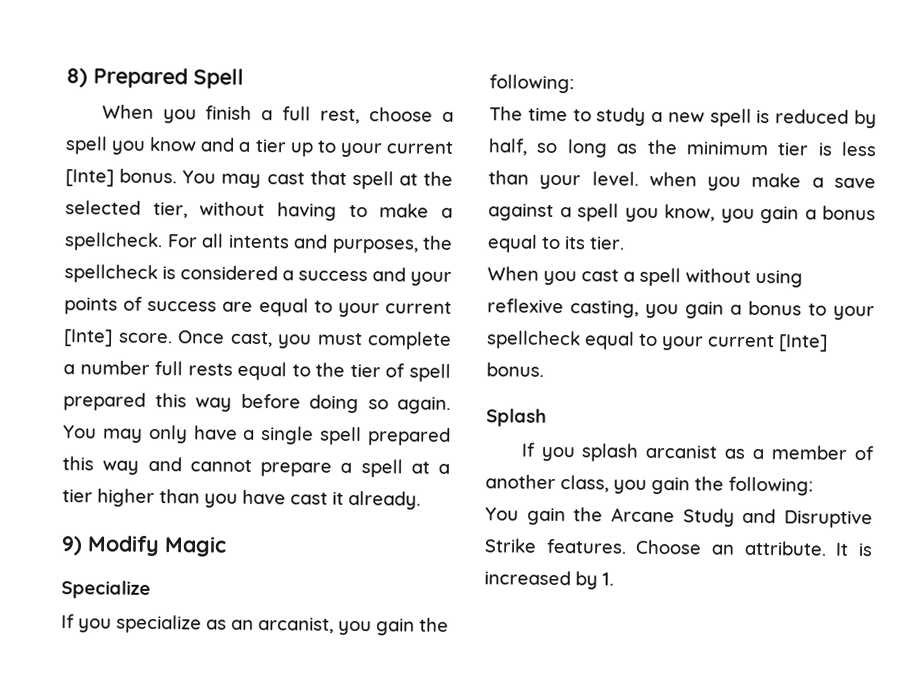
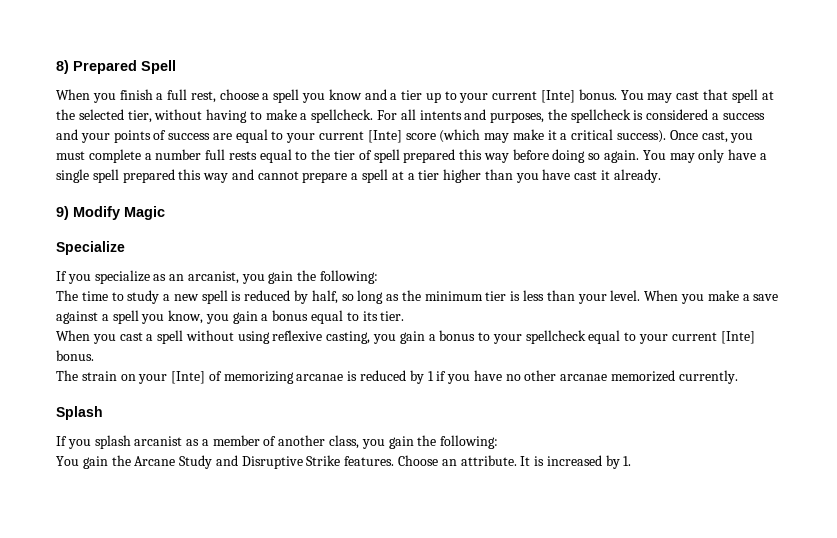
- For all intents and purposes, the spellcheck is considered a success and your points of success are equal to your current [Inte] score.
+ For all intents and purposes, the spellcheck is considered a success and your points of success are equal to your current [Inte] score (which may make it a critical success).
- The time to study a new spell is reduced by half, so long as the minimum tier is less than your level. when you make a save against a spell you know, you gain a bonus equal to its tier.
+ The time to study a new spell is reduced by half, so long as the minimum tier is less than your level. When you make a save against a spell you know, you gain a bonus equal to its tier.
+ The strain on your [Inte] of memorizing arcanae is reduced by 1 if you have no other arcanae memorized currently.

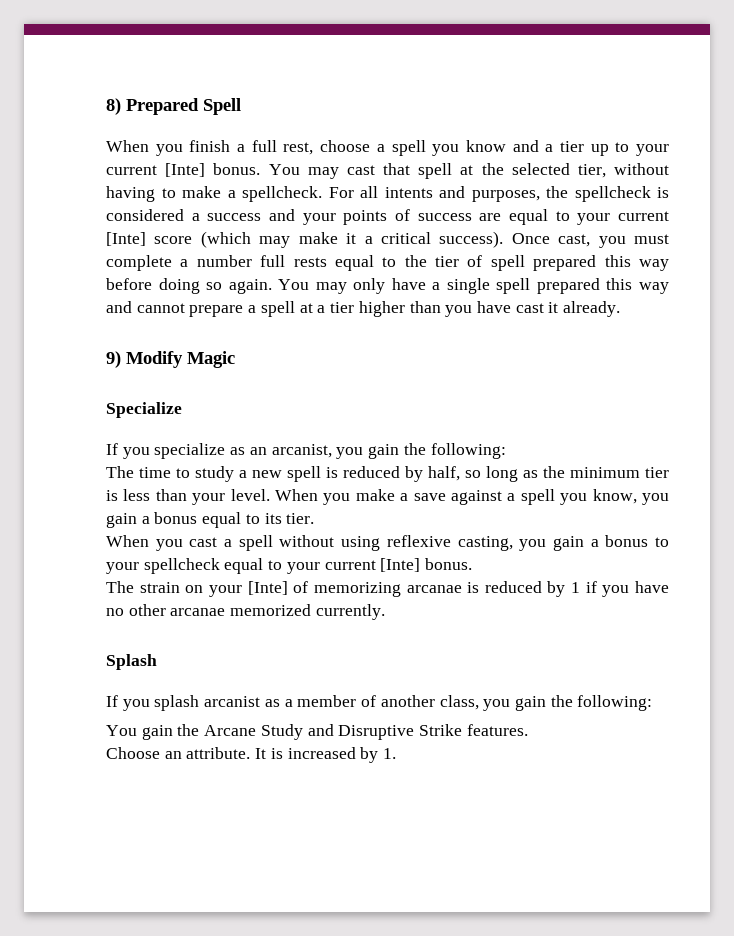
- You gain the Arcane Study and Disruptive Strike features. Choose an attribute.
+ You gain the Arcane Study and Disruptive Strike features.
+ Choose an attribute.

